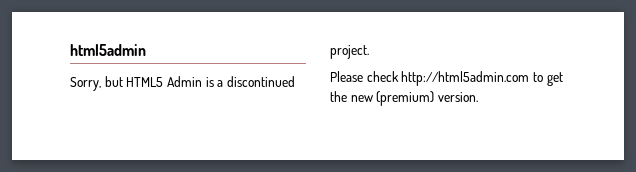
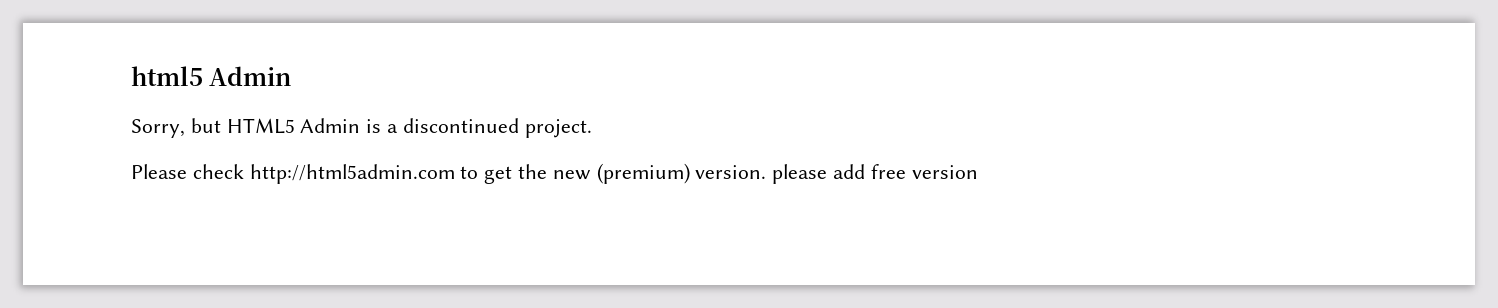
- html5admin
+ html5 Admin
- Please check http://html5admin.com to get the new (premium) version.
+ Please check http://html5admin.com to get the new (premium) version. please add free version

